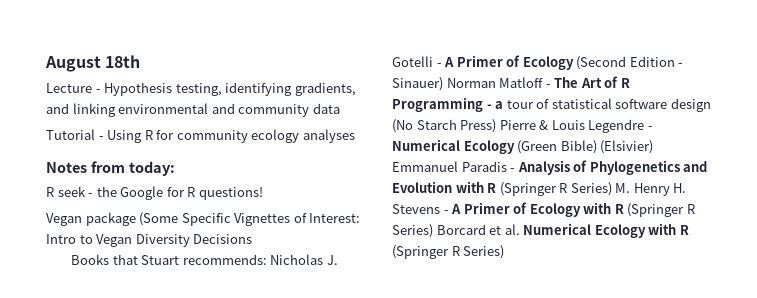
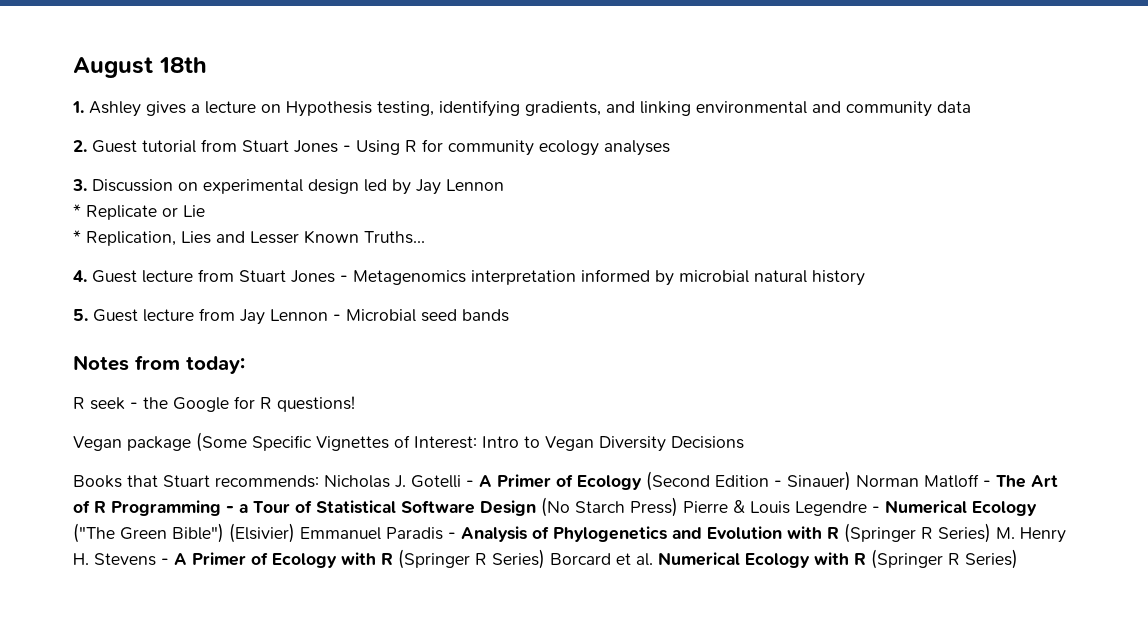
- Lecture - Hypothesis testing, identifying gradients, and linking environmental and community data
+ 1. Ashley gives a lecture on Hypothesis testing, identifying gradients, and linking environmental and community data
- Tutorial - Using R for community ecology analyses
+ 2. Guest tutorial from Stuart Jones - Using R for community ecology analyses
+ 3. Discussion on experimental design led by Jay Lennon
+ * Replicate or Lie
+ * Replication, Lies and Lesser Known Truths...
+ 4. Guest lecture from Stuart Jones - Metagenomics interpretation informed by microbial natural history
+ 5. Guest lecture from Jay Lennon - Microbial seed bands
- Nicholas J. Gotelli - A Primer of Ecology (Second Edition - Sinauer) Norman Matloff - The Art of R Programming - a tour of statistical software design (No Starch Press) Pierre & Louis Legendre - Numerical Ecology (Green Bible) (Elsivier) Emmanuel Paradis - Analysis of Phylogenetics and Evolution with R (Springer R Series) M. Henry H. Stevens - A Primer of Ecology with R (Springer R Series) Borcard et al. Numerical Ecology with R (Springer R Series)
+ Nicholas J. Gotelli - A Primer of Ecology (Second Edition - Sinauer) Norman Matloff - The Art of R Programming - a Tour of Statistical Software Design (No Starch Press) Pierre & Louis Legendre - Numerical Ecology ("The Green Bible") (Elsivier) Emmanuel Paradis - Analysis of Phylogenetics and Evolution with R (Springer R Series) M. Henry H. Stevens - A Primer of Ecology with R (Springer R Series) Borcard et al. Numerical Ecology with R (Springer R Series)

